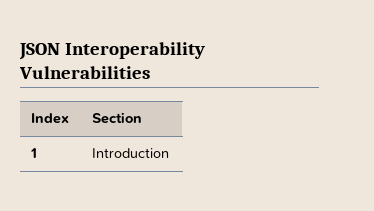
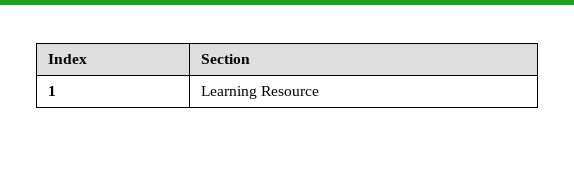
- JSON Interoperability Vulnerabilities
- 1 | Introduction
+ 1 | Learning Resource

